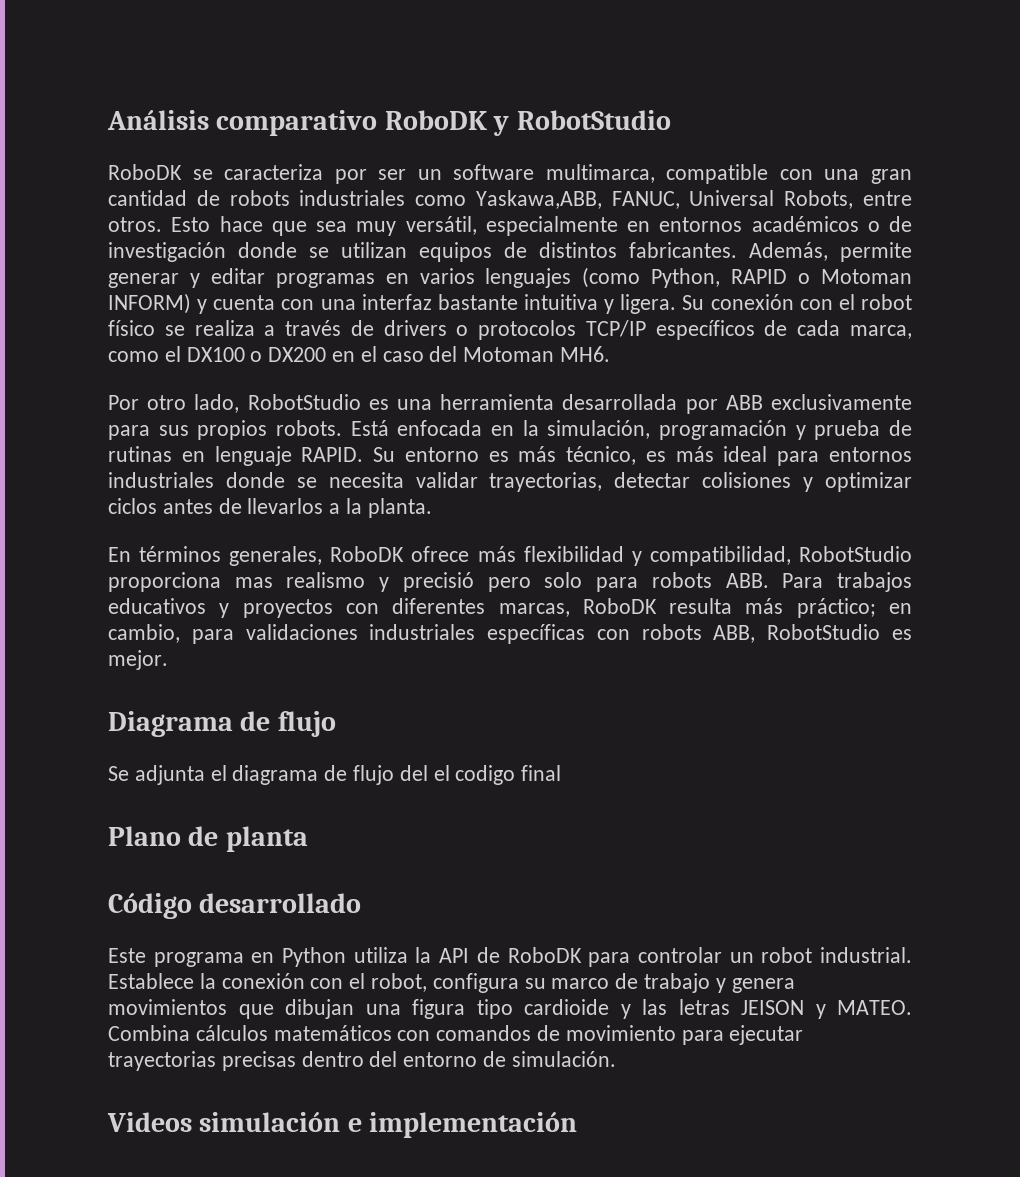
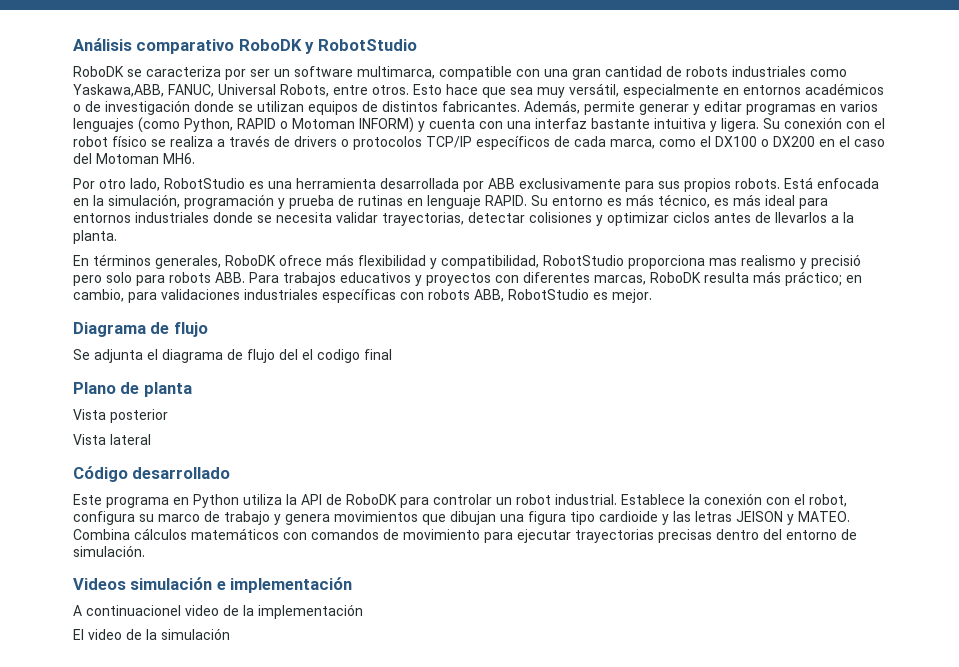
+ Vista posterior
+ Vista lateral
+ A continuacionel video de la implementación
+ El video de la simulación

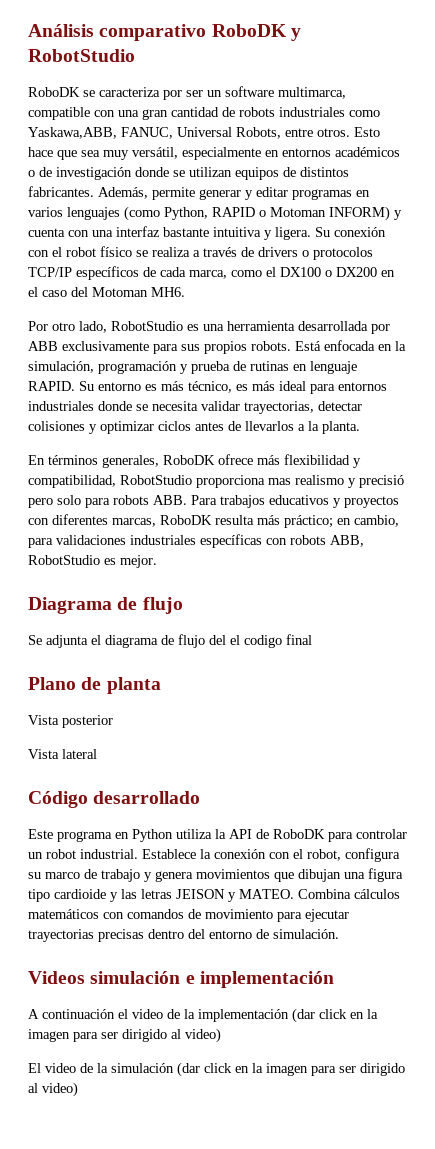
- A continuacionel video de la implementación
+ A continuación el video de la implementación (dar click en la imagen para ser dirigido al video)
- El video de la simulación
+ El video de la simulación (dar click en la imagen para ser dirigido al video)

